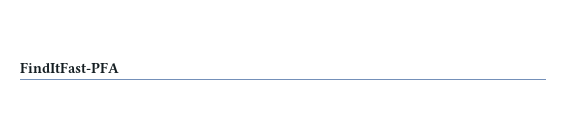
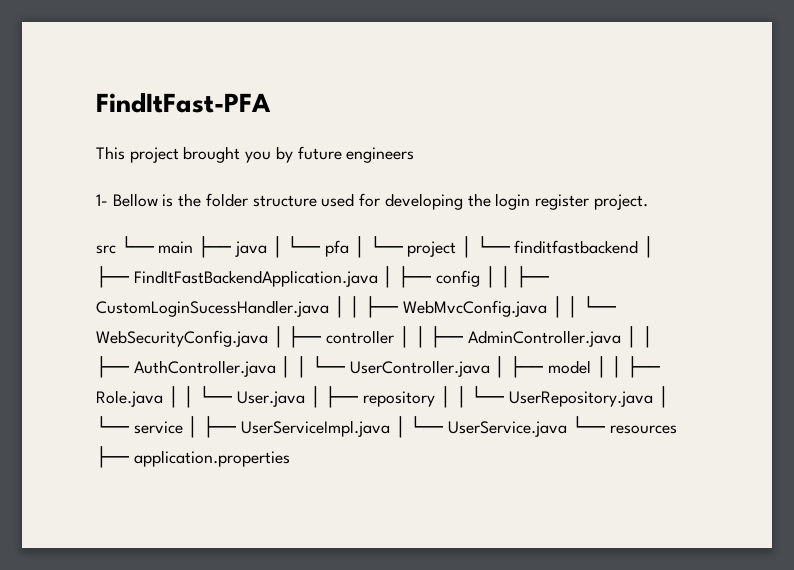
+ This project brought you by future engineers
+ 1- Bellow is the folder structure used for developing the login register project.
+ src └── main ├── java │ └── pfa │ └── project │ └── finditfastbackend │ ├── FindItFastBackendApplication.java │ ├── config │ │ ├── CustomLoginSucessHandler.java │ │ ├── WebMvcConfig.java │ │ └── WebSecurityConfig.java │ ├── controller │ │ ├── AdminController.java │ │ ├── AuthController.java │ │ └── UserController.java │ ├── model │ │ ├── Role.java │ │ └── User.java │ ├── repository │ │ └── UserRepository.java │ └── service │ ├── UserServiceImpl.java │ └── UserService.java └── resources ├── application.properties

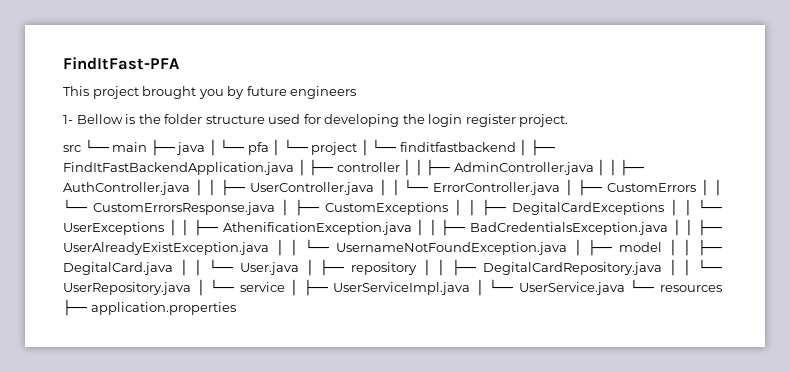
- src └── main ├── java │ └── pfa │ └── project │ └── finditfastbackend │ ├── FindItFastBackendApplication.java │ ├── config │ │ ├── CustomLoginSucessHandler.java │ │ ├── WebMvcConfig.java │ │ └── WebSecurityConfig.java │ ├── controller │ │ ├── AdminController.java │ │ ├── AuthController.java │ │ └── UserController.java │ ├── model │ │ ├── Role.java │ │ └── User.java │ ├── repository │ │ └── UserRepository.java │ └── service │ ├── UserServiceImpl.java │ └── UserService.java └── resources ├── application.properties
+ src └── main ├── java │ └── pfa │ └── project │ └── finditfastbackend │ ├── FindItFastBackendApplication.java │ ├── controller │ │ ├── AdminController.java │ │ ├── AuthController.java │ │ ├── UserController.java │ │ └── ErrorController.java │ ├── CustomErrors │ │ └── CustomErrorsResponse.java │ ├── CustomExceptions │ │ ├── DegitalCardExceptions │ │ └── UserExceptions │ │ ├── AthenificationException.java │ │ ├── BadCredentialsException.java │ │ ├── UserAlreadyExistException.java │ │ └── UsernameNotFoundException.java │ ├── model │ │ ├── DegitalCard.java │ │ └── User.java │ ├── repository │ │ ├── DegitalCardRepository.java │ │ └── UserRepository.java │ └── service │ ├── UserServiceImpl.java │ └── UserService.java └── resources ├── application.properties

